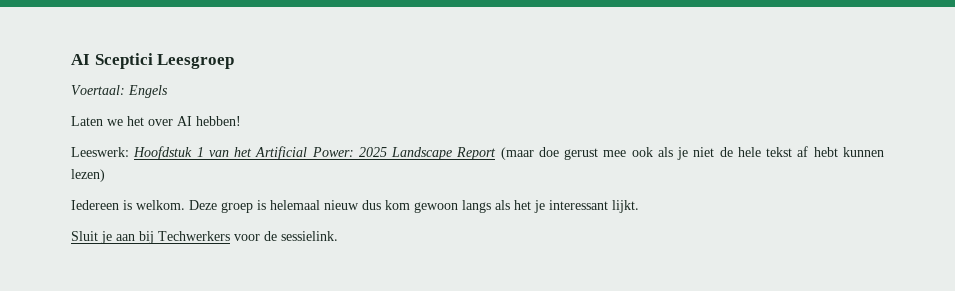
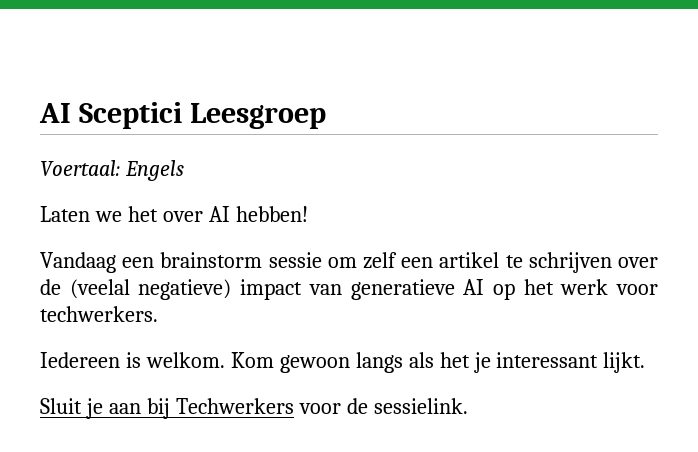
- Leeswerk: Hoofdstuk 1 van het Artificial Power: 2025 Landscape Report (maar doe gerust mee ook als je niet de hele tekst af hebt kunnen lezen)
- Iedereen is welkom. Deze groep is helemaal nieuw dus kom gewoon langs als het je interessant lijkt.
+ Vandaag een brainstorm sessie om zelf een artikel te schrijven over de (veelal negatieve) impact van generatieve AI op het werk voor techwerkers.
+ Iedereen is welkom. Kom gewoon langs als het je interessant lijkt.

